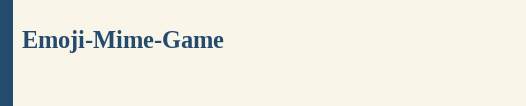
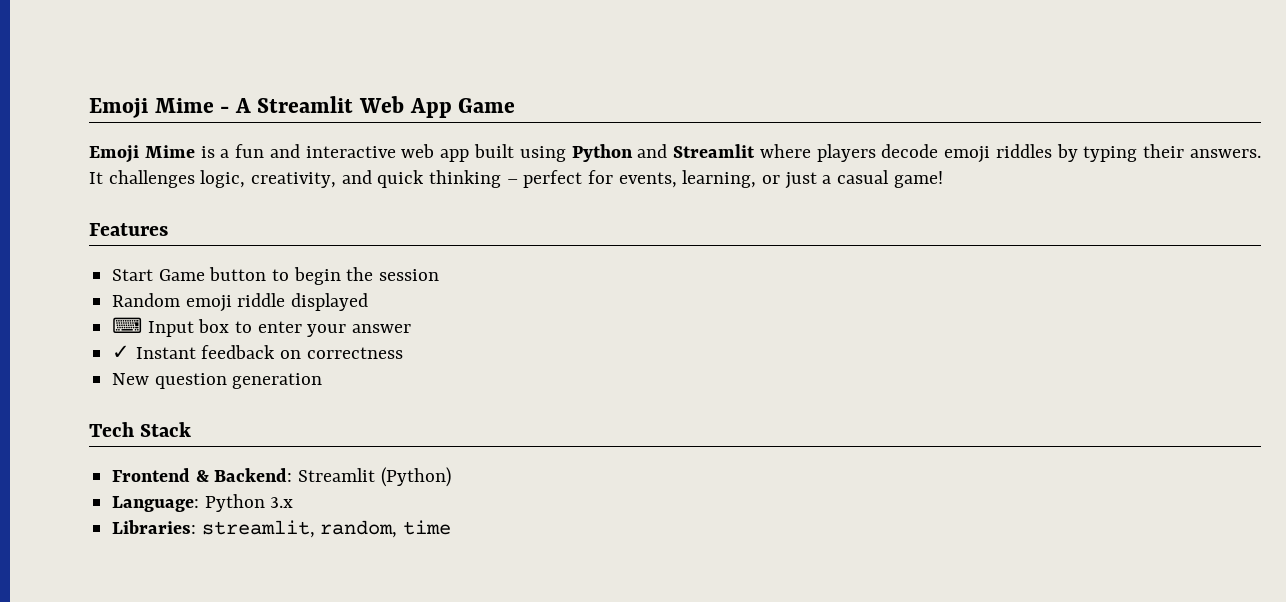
- Emoji-Mime-Game
+ Emoji Mime - A Streamlit Web App Game
+ Emoji Mime is a fun and interactive web app built using Python and Streamlit where players decode emoji riddles by typing their answers. It challenges logic, creativity, and quick thinking – perfect for events, learning, or just a casual game!
+ Features
+ Start Game button to begin the session
+ Random emoji riddle displayed
+ ⌨ Input box to enter your answer
+ ✓ Instant feedback on correctness
+ New question generation
+ Tech Stack
+ Frontend & Backend: Streamlit (Python)
+ Language: Python 3.x
+ Libraries: streamlit, random, time

